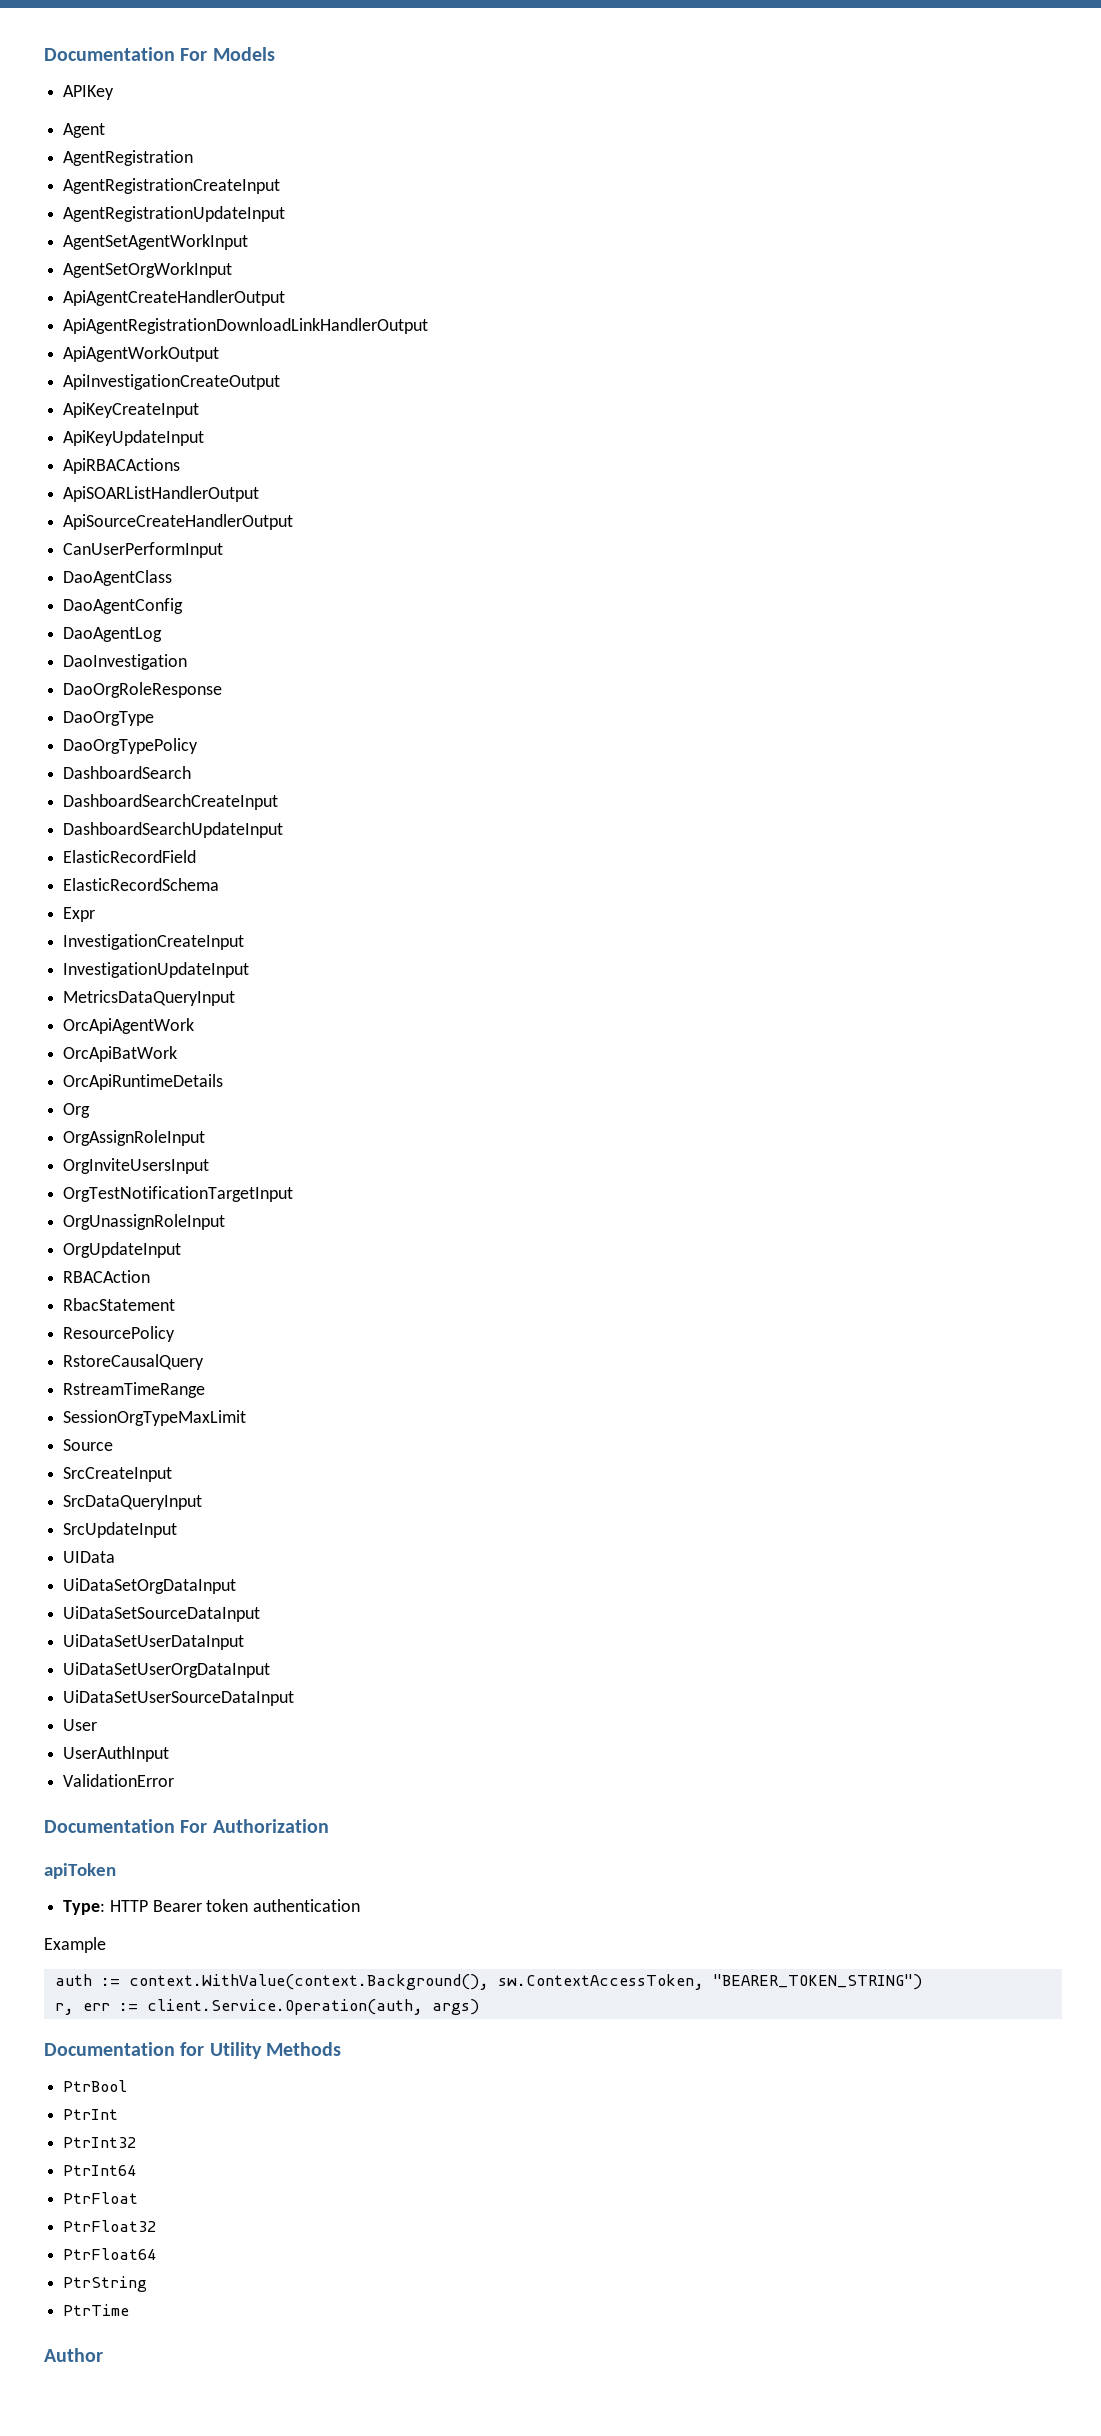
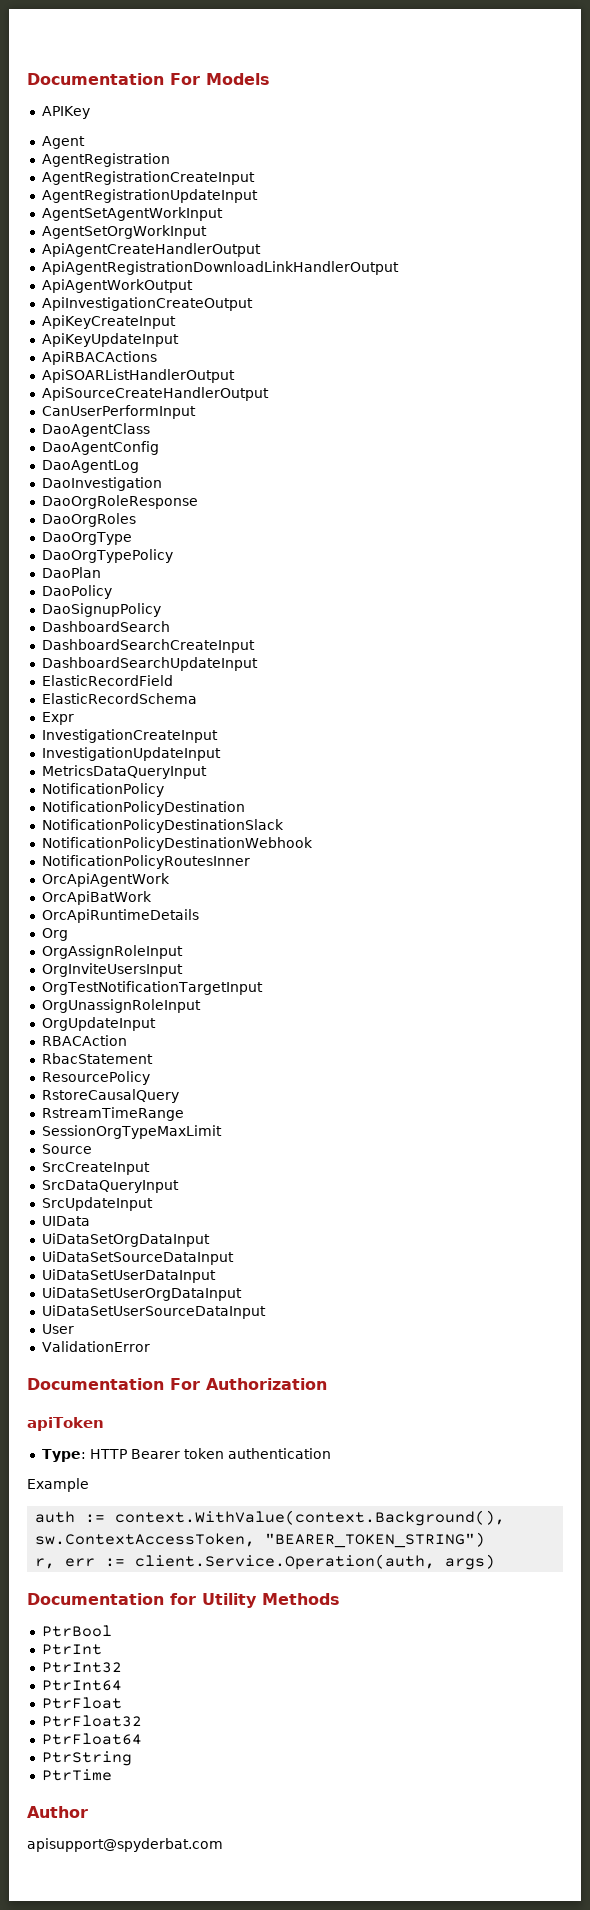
+ DaoOrgRoles
+ DaoPlan
+ DaoPolicy
+ DaoSignupPolicy
+ NotificationPolicy
+ NotificationPolicyDestination
+ NotificationPolicyDestinationSlack
+ NotificationPolicyDestinationWebhook
+ NotificationPolicyRoutesInner
- UserAuthInput
+ apisupport@spyderbat.com

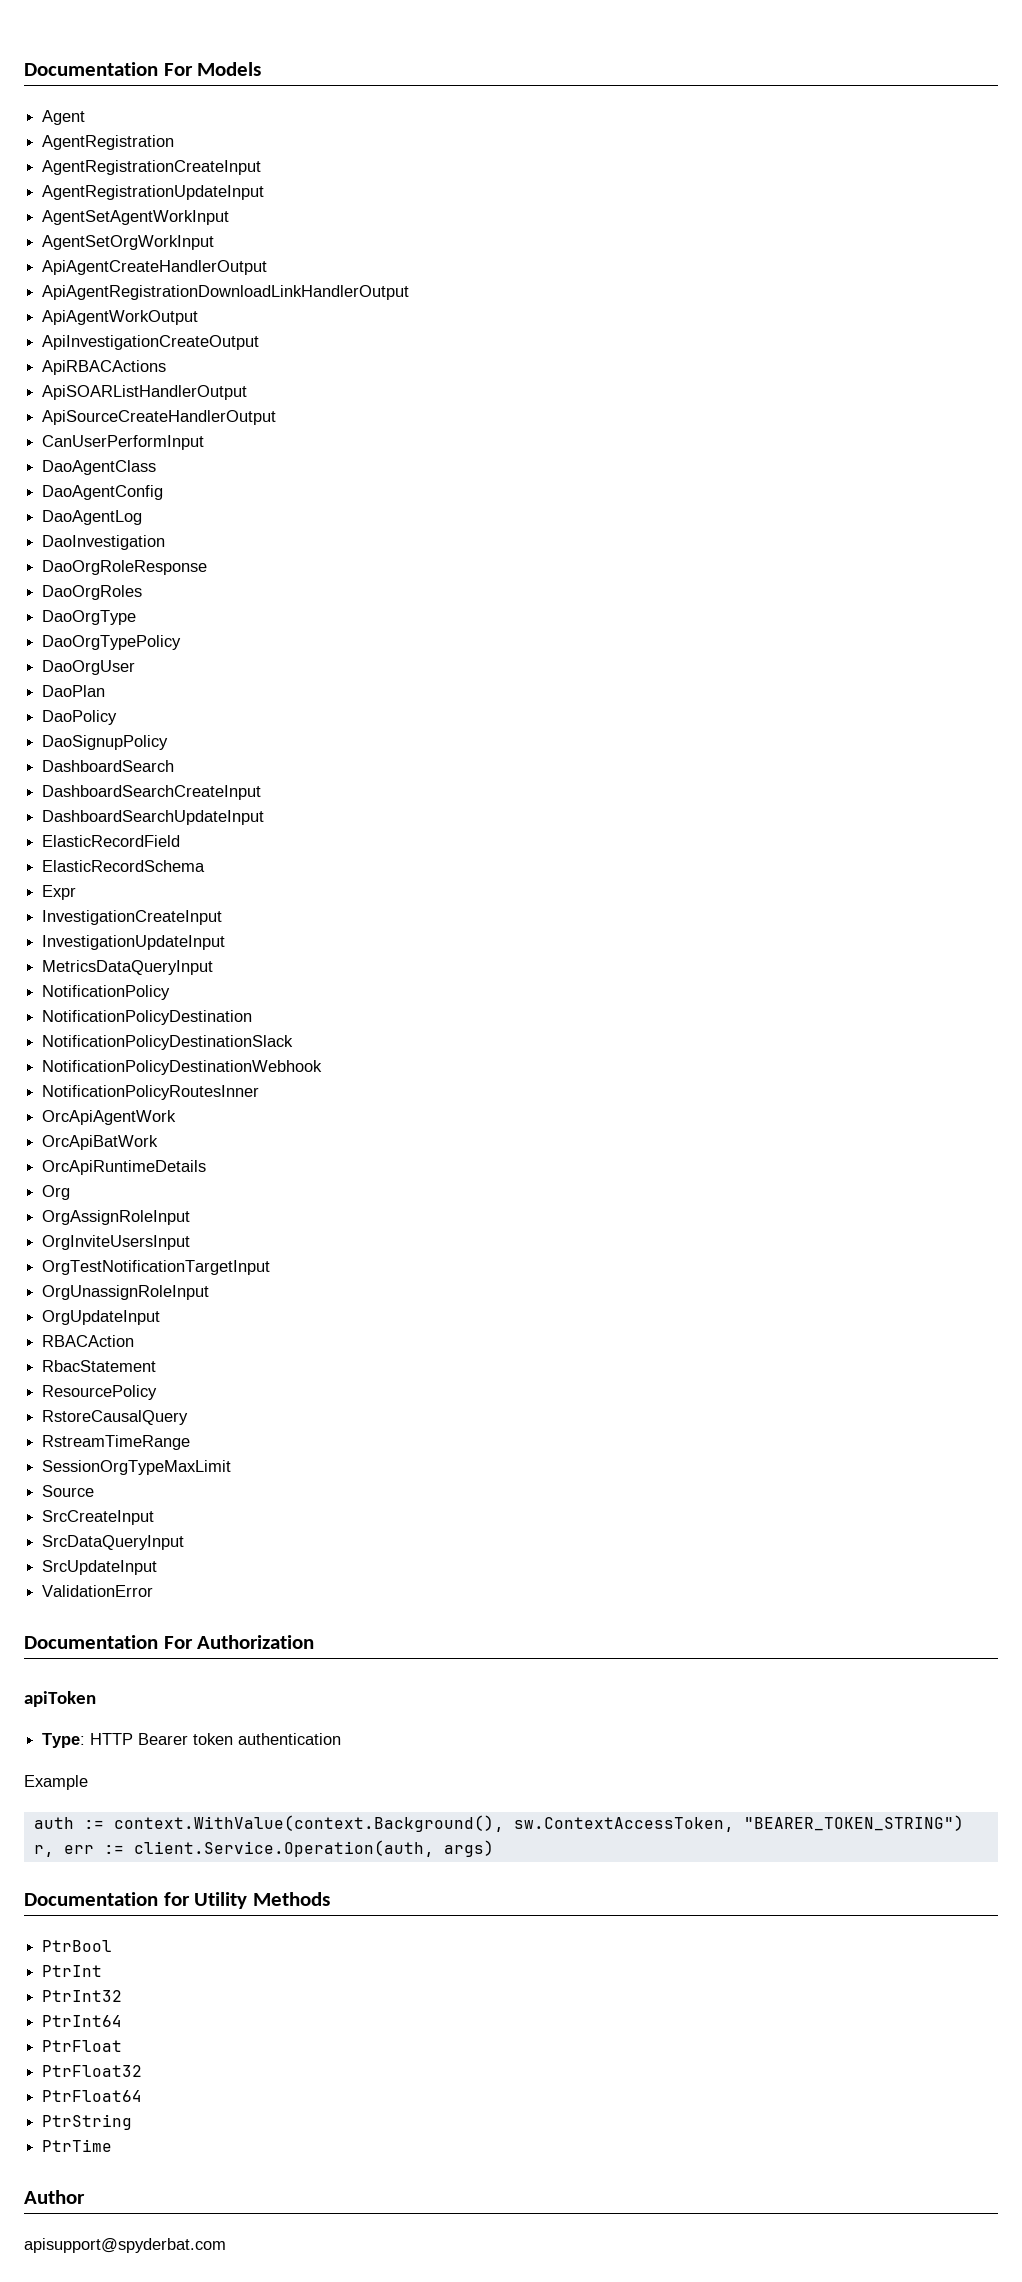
- APIKey
- ApiKeyCreateInput
- ApiKeyUpdateInput
+ DaoOrgUser
- UIData
- UiDataSetOrgDataInput
- UiDataSetSourceDataInput
- UiDataSetUserDataInput
- UiDataSetUserOrgDataInput
- UiDataSetUserSourceDataInput
- User

